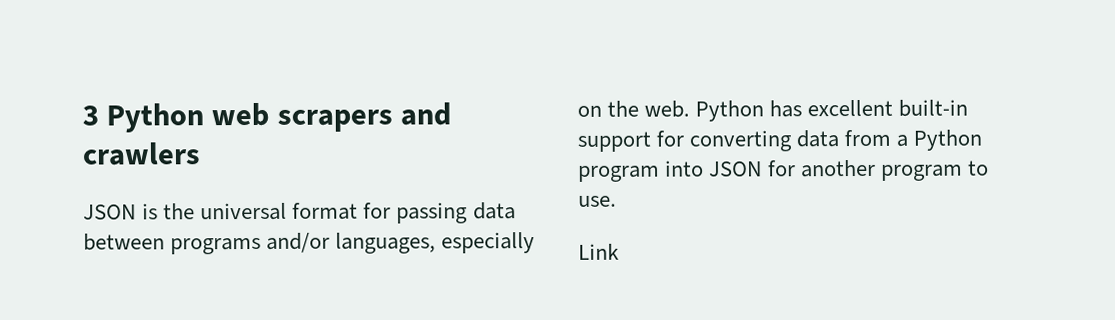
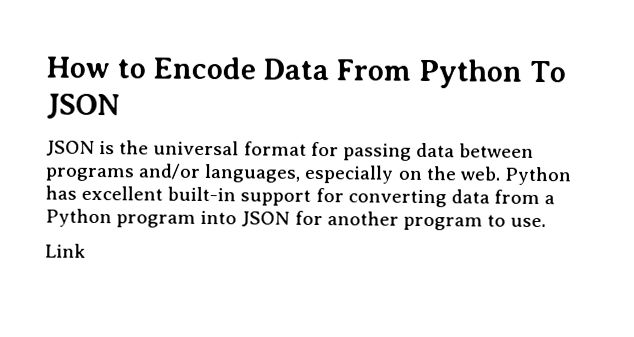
- 3 Python web scrapers and crawlers
+ How to Encode Data From Python To JSON

